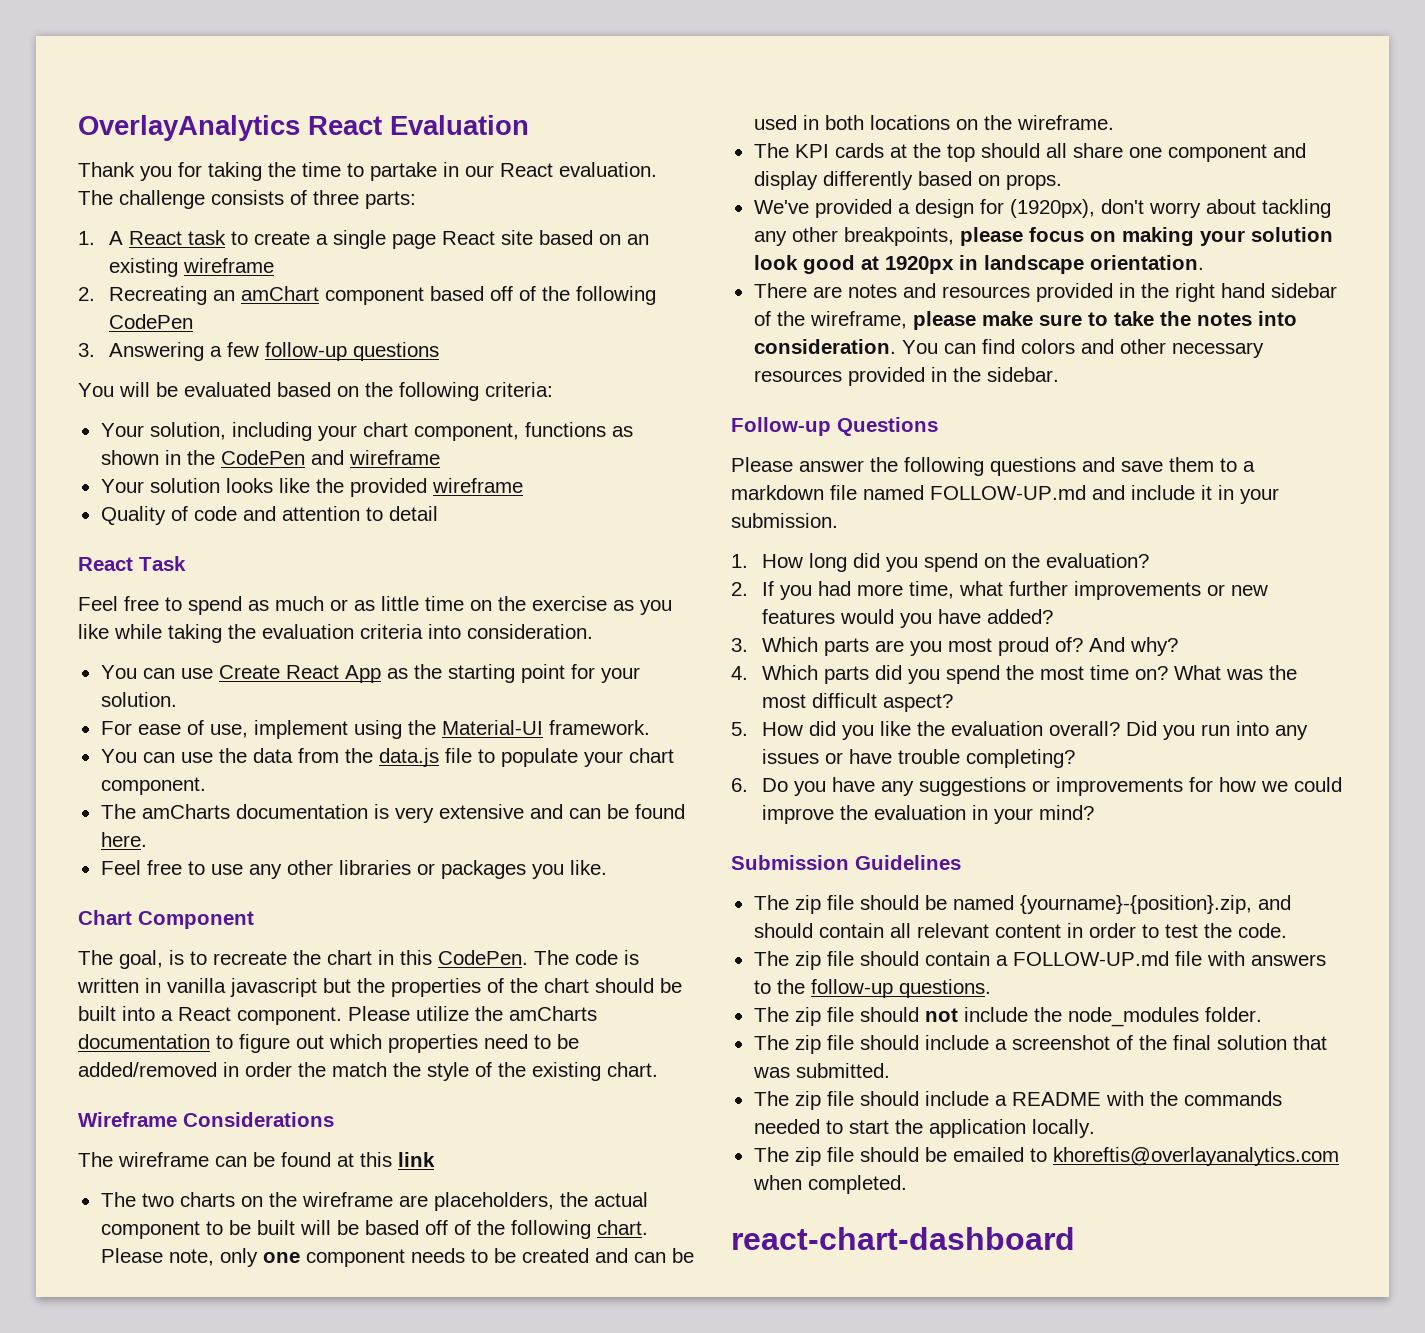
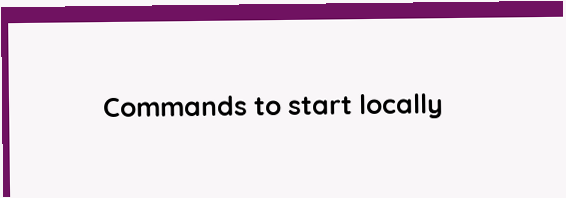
- OverlayAnalytics React Evaluation
- Thank you for taking the time to partake in our React evaluation. The challenge consists of three parts:
- 1. A React task to create a single page React site based on an existing wireframe
- 2. Recreating an amChart component based off of the following CodePen
- 3. Answering a few follow-up questions
- You will be evaluated based on the following criteria:
- Your solution, including your chart component, functions as shown in the CodePen and wireframe
- Your solution looks like the provided wireframe
- Quality of code and attention to detail
- React Task
- Feel free to spend as much or as little time on the exercise as you like while taking the evaluation criteria into consideration.
- You can use Create React App as the starting point for your solution.
- For ease of use, implement using the Material-UI framework.
- You can use the data from the data.js file to populate your chart component.
- The amCharts documentation is very extensive and can be found here.
- Feel free to use any other libraries or packages you like.
- Chart Component
- The goal, is to recreate the chart in this CodePen. The code is written in vanilla javascript but the properties of the chart should be built into a React component. Please utilize the amCharts documentation to figure out which properties need to be added/removed in order the match the style of the existing chart.
- Wireframe Considerations
- The wireframe can be found at this link
- The two charts on the wireframe are placeholders, the actual component to be built will be based off of the following chart. Please note, only one component needs to be created and can be used in both locations on the wireframe.
- The KPI cards at the top should all share one component and display differently based on props.
- We've provided a design for (1920px), don't worry about tackling any other breakpoints, please focus on making your solution look good at 1920px in landscape orientation.
- There are notes and resources provided in the right hand sidebar of the wireframe, please make sure to take the notes into consideration. You can find colors and other necessary resources provided in the sidebar.
- Follow-up Questions
- Please answer the following questions and save them to a markdown file named FOLLOW-UP.md and include it in your submission.
- 1. How long did you spend on the evaluation?
- 2. If you had more time, what further improvements or new features would you have added?
- 3. Which parts are you most proud of? And why?
- 4. Which parts did you spend the most time on? What was the most difficult aspect?
- 5. How did you like the evaluation overall? Did you run into any issues or have trouble completing?
- 6. Do you have any suggestions or improvements for how we could improve the evaluation in your mind?
- Submission Guidelines
- The zip file should be named {yourname}-{position}.zip, and should contain all relevant content in order to test the code.
- The zip file should contain a FOLLOW-UP.md file with answers to the follow-up questions.
- The zip file should not include the node_modules folder.
- The zip file should include a screenshot of the final solution that was submitted.
- The zip file should include a README with the commands needed to start the application locally.
- The zip file should be emailed to khoreftis@overlayanalytics.com when completed.
- react-chart-dashboard
+ Commands to start locally

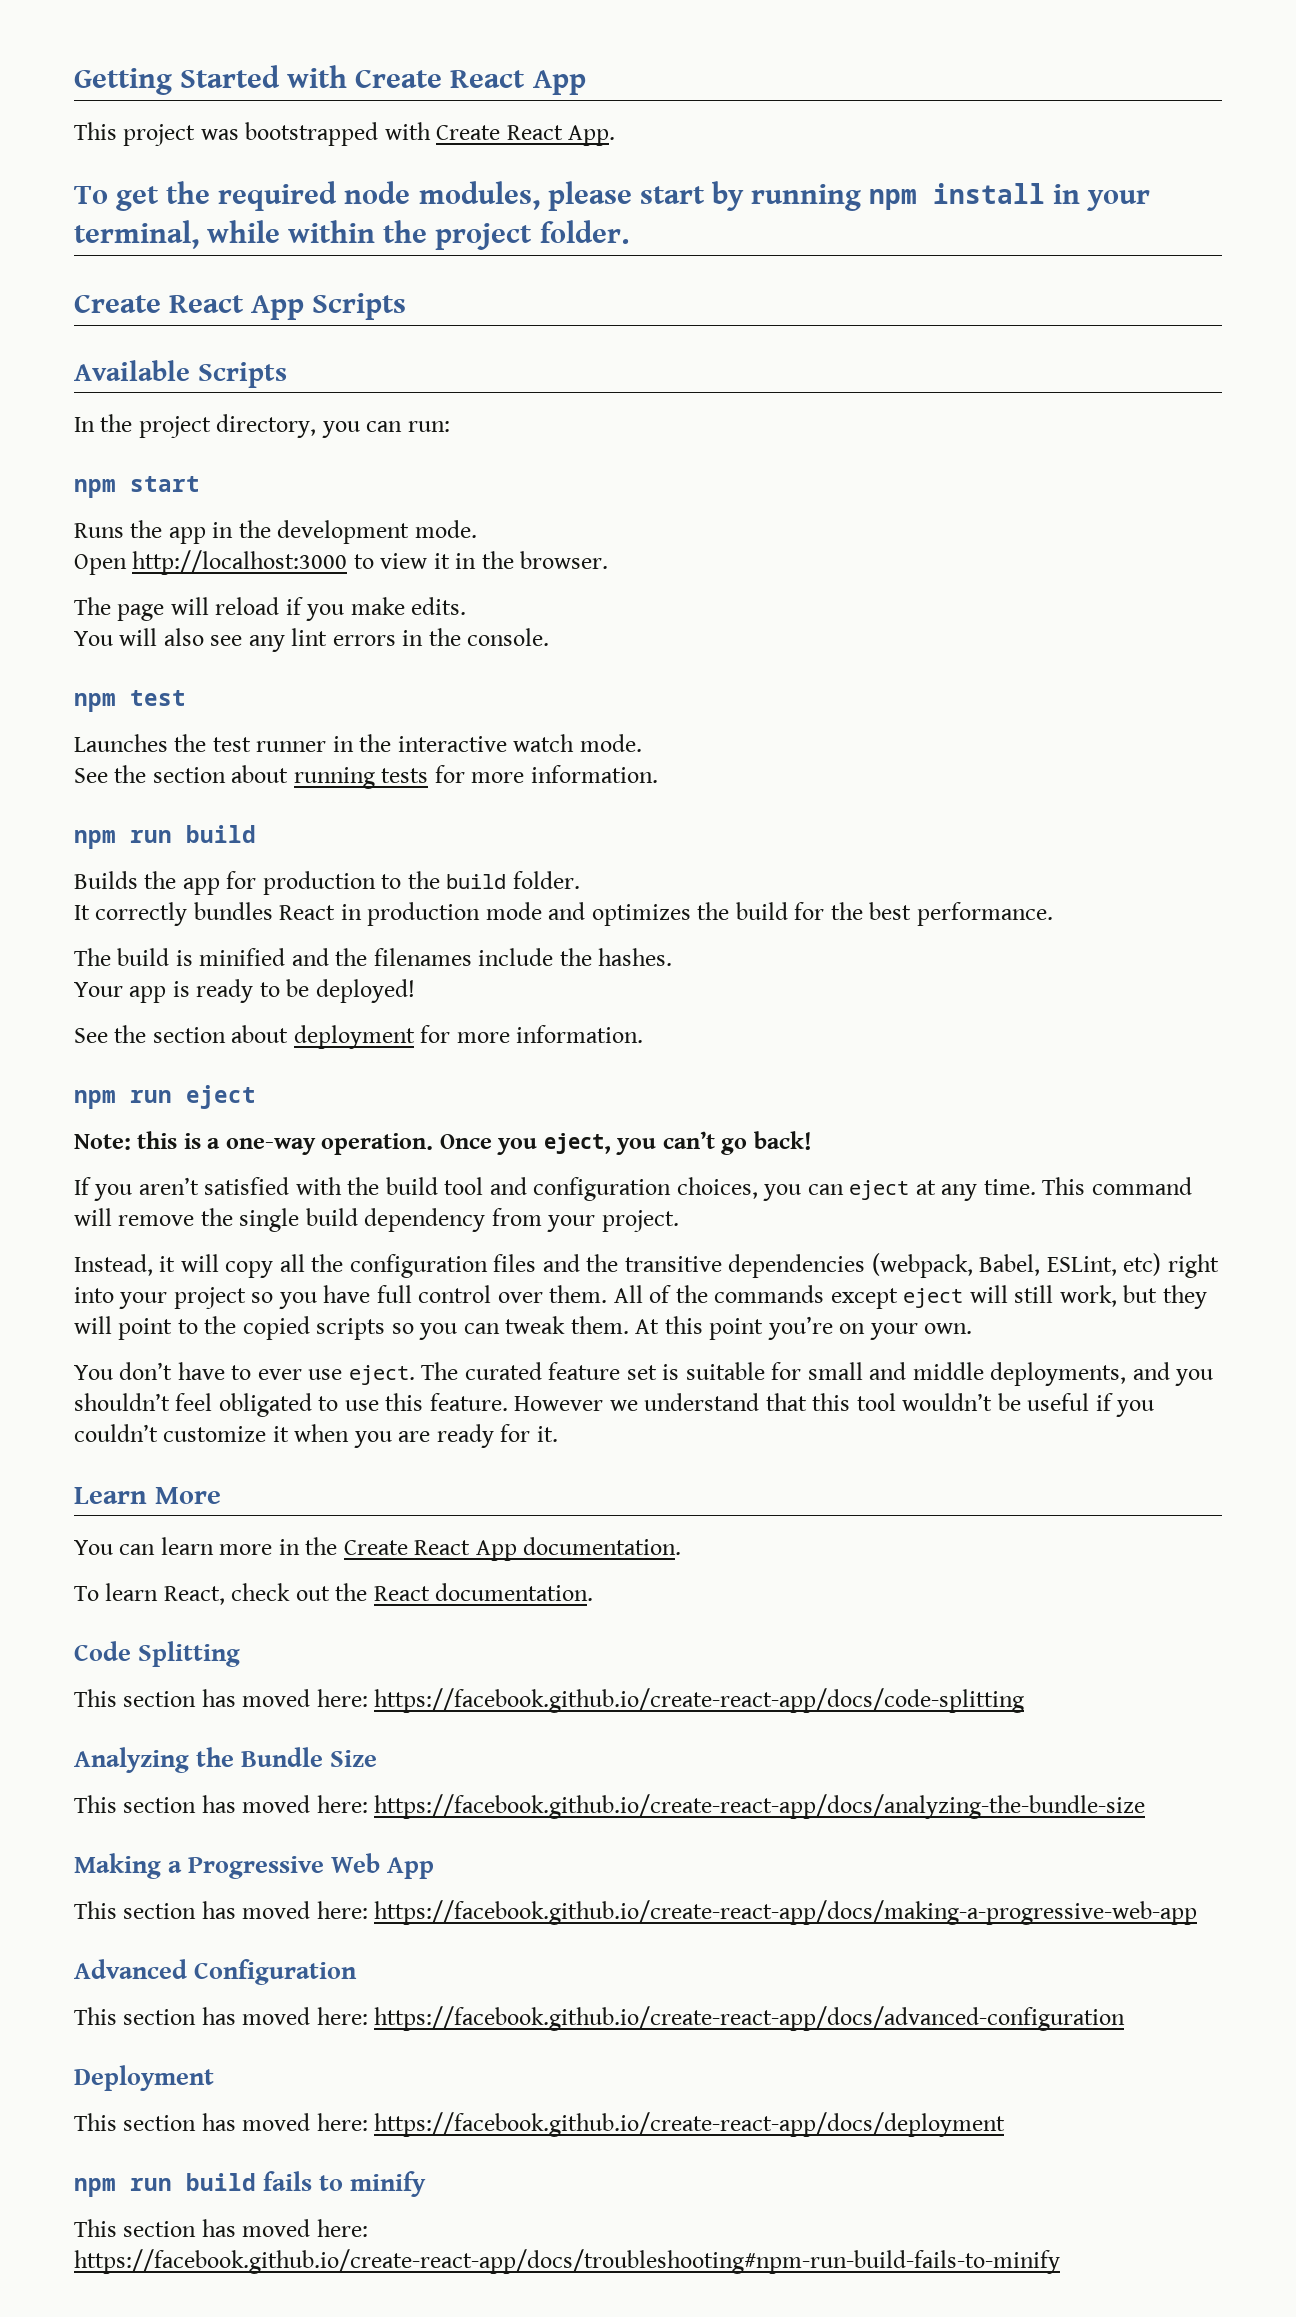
- Commands to start locally
+ Getting Started with Create React App
+ This project was bootstrapped with Create React App.
+ To get the required node modules, please start by running npm install in your terminal, while within the project folder.
+ Create React App Scripts
+ Available Scripts
+ In the project directory, you can run:
+ npm start
+ Runs the app in the development mode.
+ Open http://localhost:3000 to view it in the browser.
+ The page will reload if you make edits.
+ You will also see any lint errors in the console.
+ npm test
+ Launches the test runner in the interactive watch mode.
+ See the section about running tests for more information.
+ npm run build
+ Builds the app for production to the build folder.
+ It correctly bundles React in production mode and optimizes the build for the best performance.
+ The build is minified and the filenames include the hashes.
+ Your app is ready to be deployed!
+ See the section about deployment for more information.
+ npm run eject
+ Note: this is a one-way operation. Once you eject, you can’t go back!
+ If you aren’t satisfied with the build tool and configuration choices, you can eject at any time. This command will remove the single build dependency from your project.
+ Instead, it will copy all the configuration files and the transitive dependencies (webpack, Babel, ESLint, etc) right into your project so you have full control over them. All of the commands except eject will still work, but they will point to the copied scripts so you can tweak them. At this point you’re on your own.
+ You don’t have to ever use eject. The curated feature set is suitable for small and middle deployments, and you shouldn’t feel obligated to use this feature. However we understand that this tool wouldn’t be useful if you couldn’t customize it when you are ready for it.
+ Learn More
+ You can learn more in the Create React App documentation.
+ To learn React, check out the React documentation.
+ Code Splitting
+ This section has moved here: https://facebook.github.io/create-react-app/docs/code-splitting
+ Analyzing the Bundle Size
+ This section has moved here: https://facebook.github.io/create-react-app/docs/analyzing-the-bundle-size
+ Making a Progressive Web App
+ This section has moved here: https://facebook.github.io/create-react-app/docs/making-a-progressive-web-app
+ Advanced Configuration
+ This section has moved here: https://facebook.github.io/create-react-app/docs/advanced-configuration
+ Deployment
+ This section has moved here: https://facebook.github.io/create-react-app/docs/deployment
+ npm run build fails to minify
+ This section has moved here: https://facebook.github.io/create-react-app/docs/troubleshooting#npm-run-build-fails-to-minify

